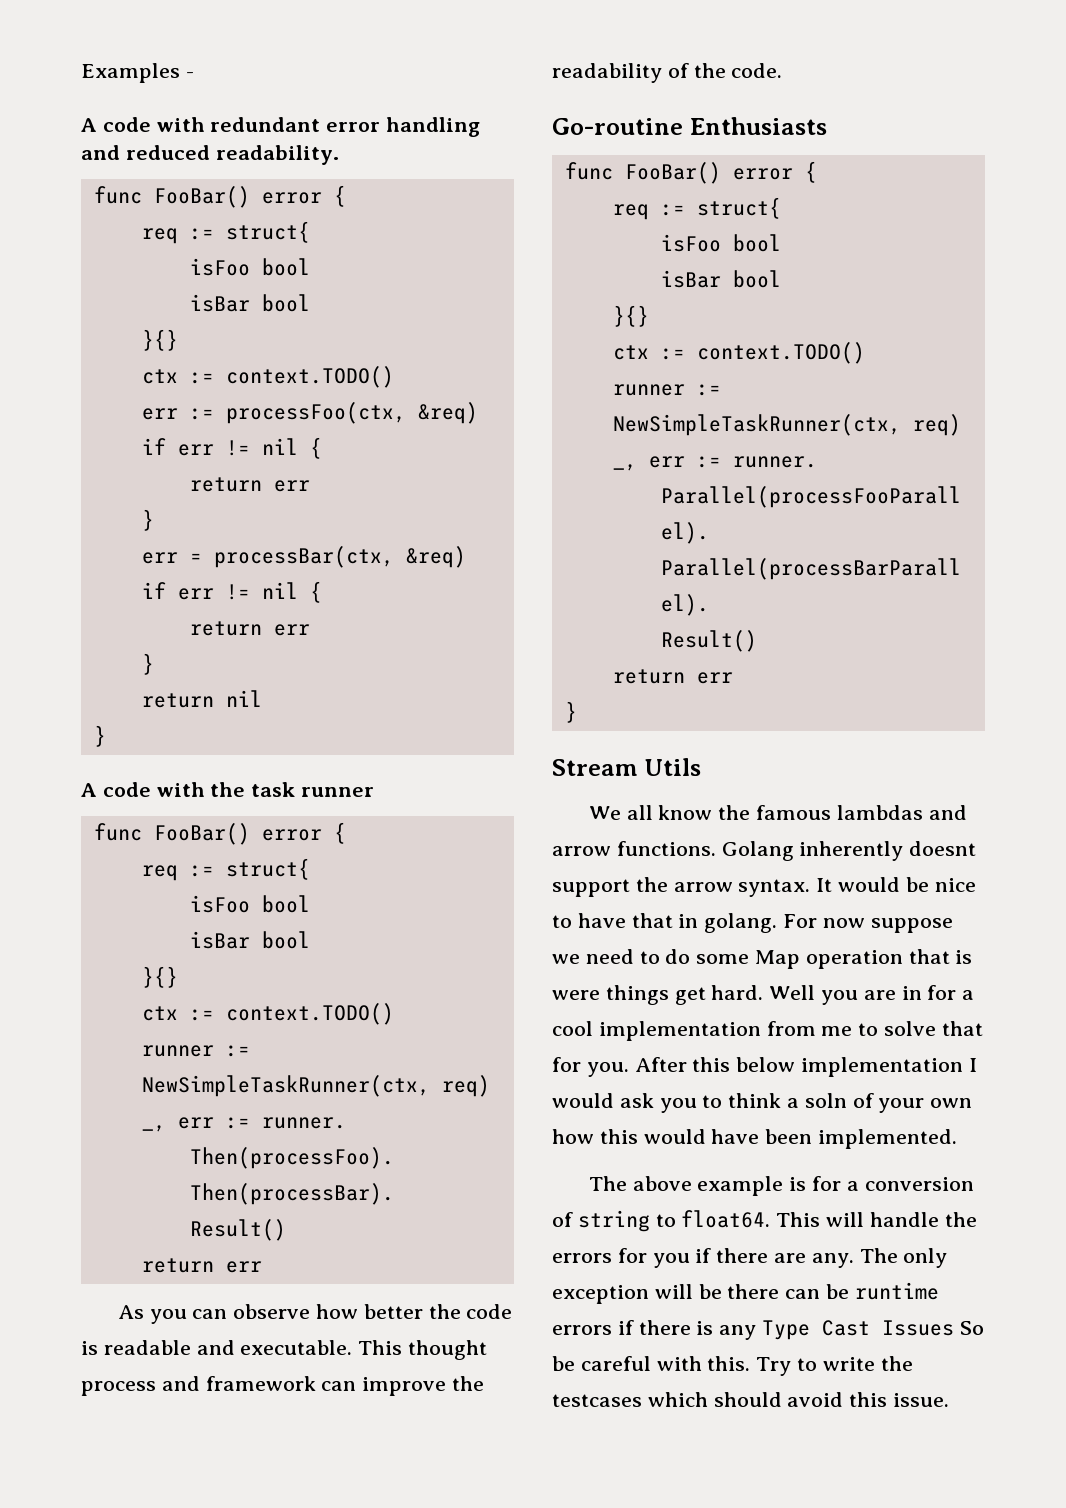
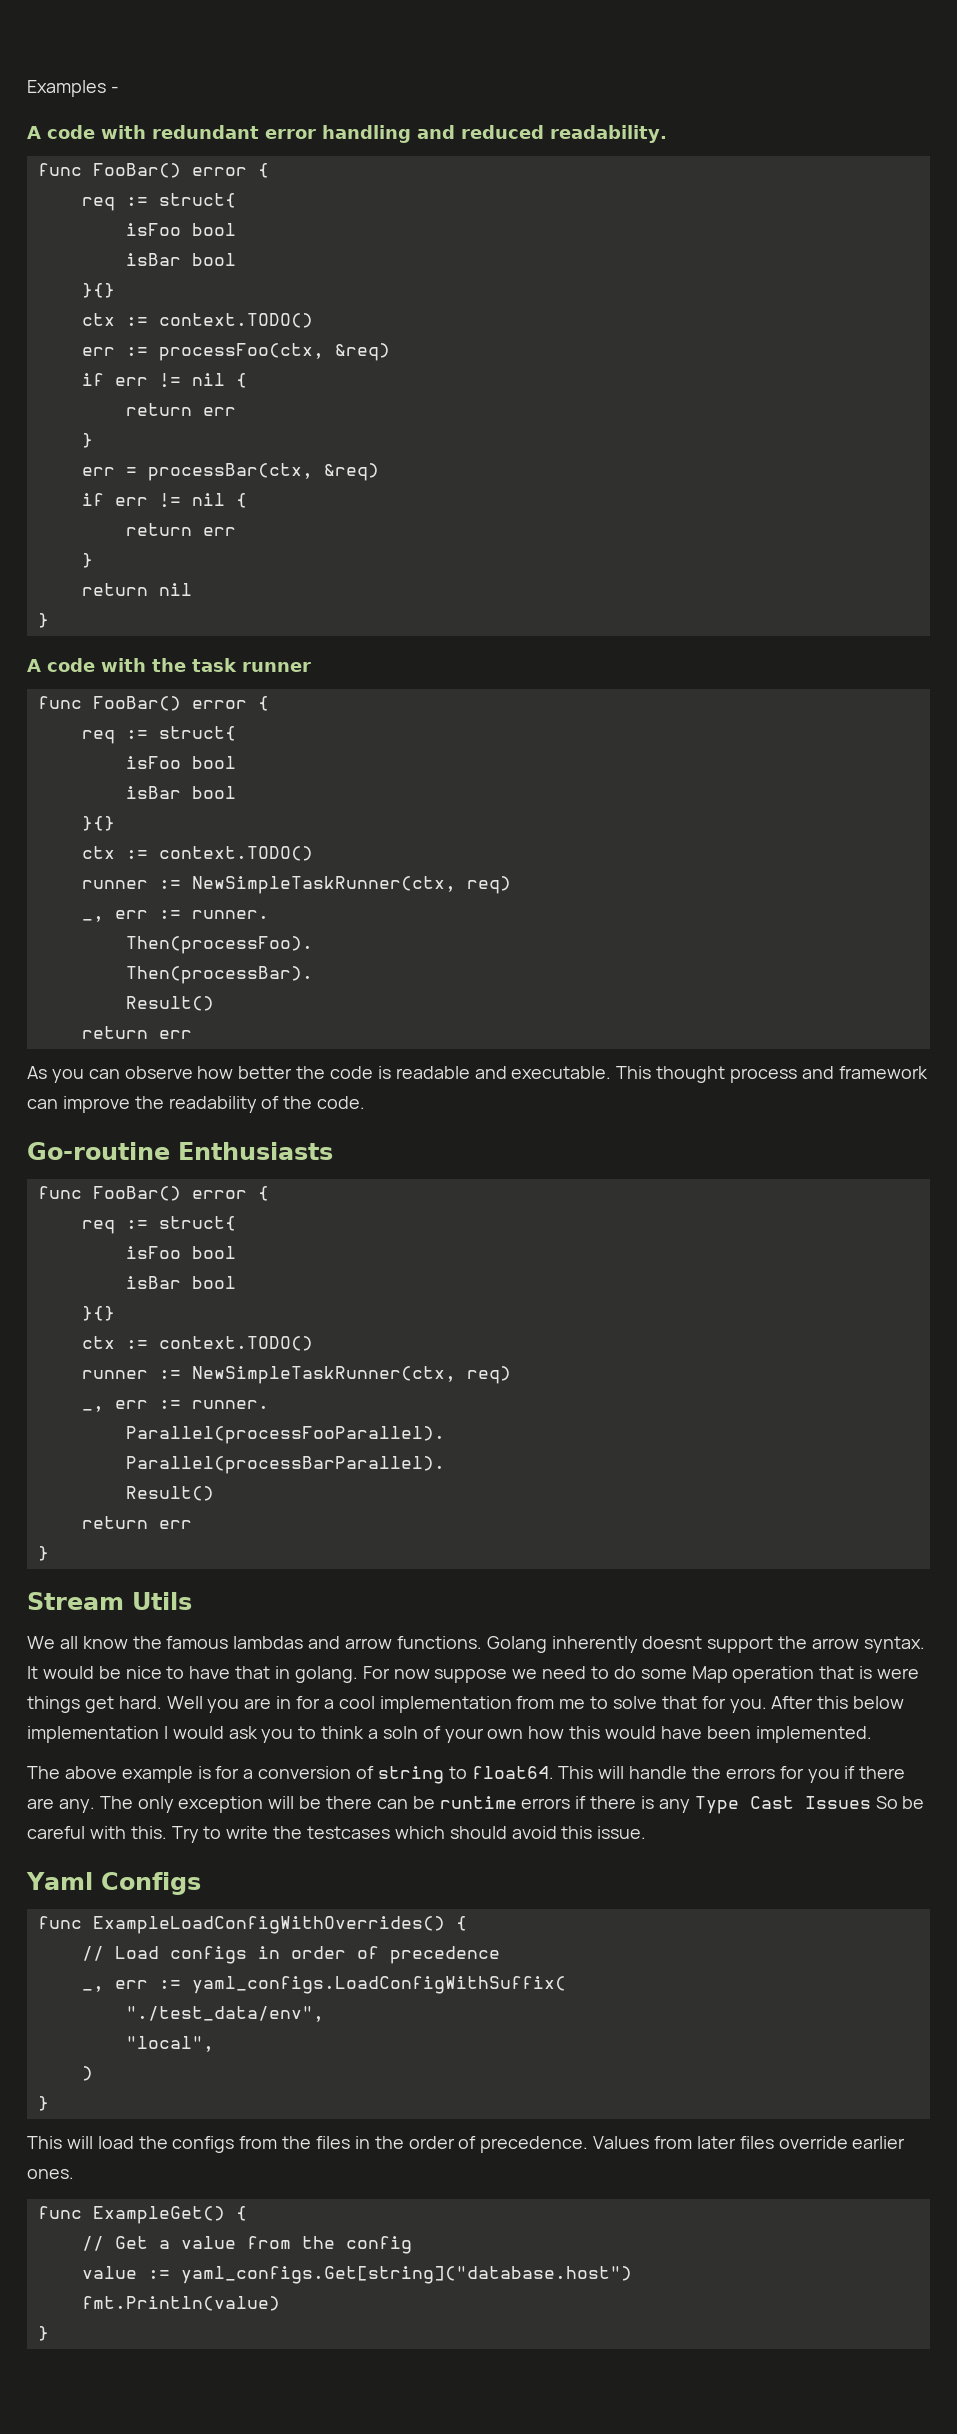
+ Yaml Configs
+ func ExampleLoadConfigWithOverrides() {
+ // Load configs in order of precedence
+ _, err := yaml_configs.LoadConfigWithSuffix(
+ "./test_data/env",
+ "local",
+ )
+ }
+ This will load the configs from the files in the order of precedence. Values from later files override earlier ones.
+ func ExampleGet() {
+ // Get a value from the config
+ value := yaml_configs.Get[string]("database.host")
+ fmt.Println(value)
+ }

